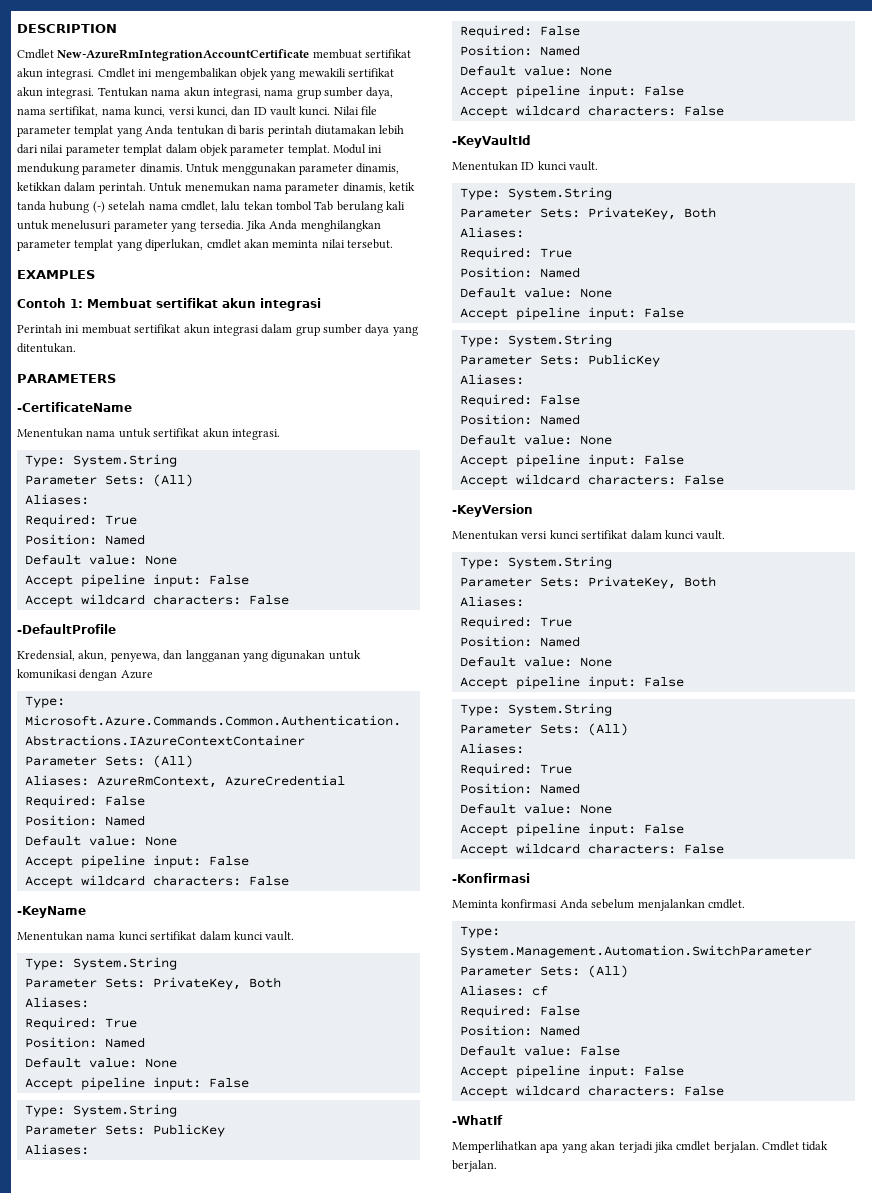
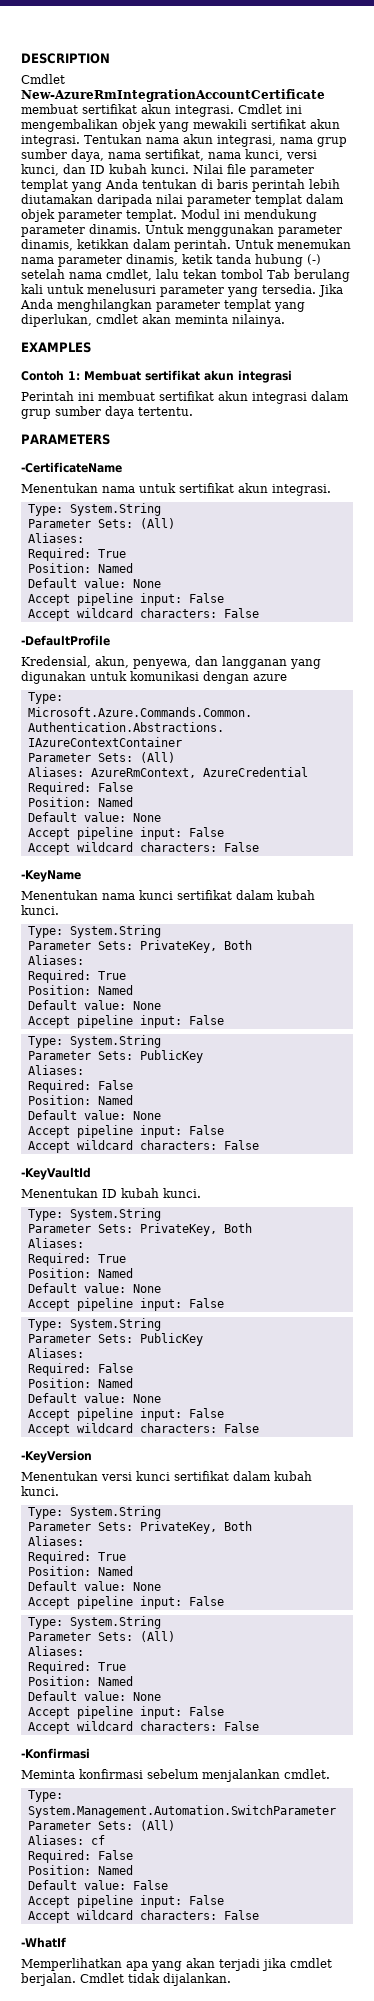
- Tentukan nama akun integrasi, nama grup sumber daya, nama sertifikat, nama kunci, versi kunci, dan ID vault kunci.
+ Tentukan nama akun integrasi, nama grup sumber daya, nama sertifikat, nama kunci, versi kunci, dan ID kubah kunci.
- Nilai file parameter templat yang Anda tentukan di baris perintah diutamakan lebih dari nilai parameter templat dalam objek parameter templat.
+ Nilai file parameter templat yang Anda tentukan di baris perintah lebih diutamakan daripada nilai parameter templat dalam objek parameter templat.
- Jika Anda menghilangkan parameter templat yang diperlukan, cmdlet akan meminta nilai tersebut.
+ Jika Anda menghilangkan parameter templat yang diperlukan, cmdlet akan meminta nilainya.
- Perintah ini membuat sertifikat akun integrasi dalam grup sumber daya yang ditentukan.
+ Perintah ini membuat sertifikat akun integrasi dalam grup sumber daya tertentu.
- Kredensial, akun, penyewa, dan langganan yang digunakan untuk komunikasi dengan Azure
+ Kredensial, akun, penyewa, dan langganan yang digunakan untuk komunikasi dengan azure
- Menentukan nama kunci sertifikat dalam kunci vault.
+ Menentukan nama kunci sertifikat dalam kubah kunci.
- Menentukan ID kunci vault.
+ Menentukan ID kubah kunci.
- Menentukan versi kunci sertifikat dalam kunci vault.
+ Menentukan versi kunci sertifikat dalam kubah kunci.
- Meminta konfirmasi Anda sebelum menjalankan cmdlet.
+ Meminta konfirmasi sebelum menjalankan cmdlet.
- Cmdlet tidak berjalan.
+ Cmdlet tidak dijalankan.

